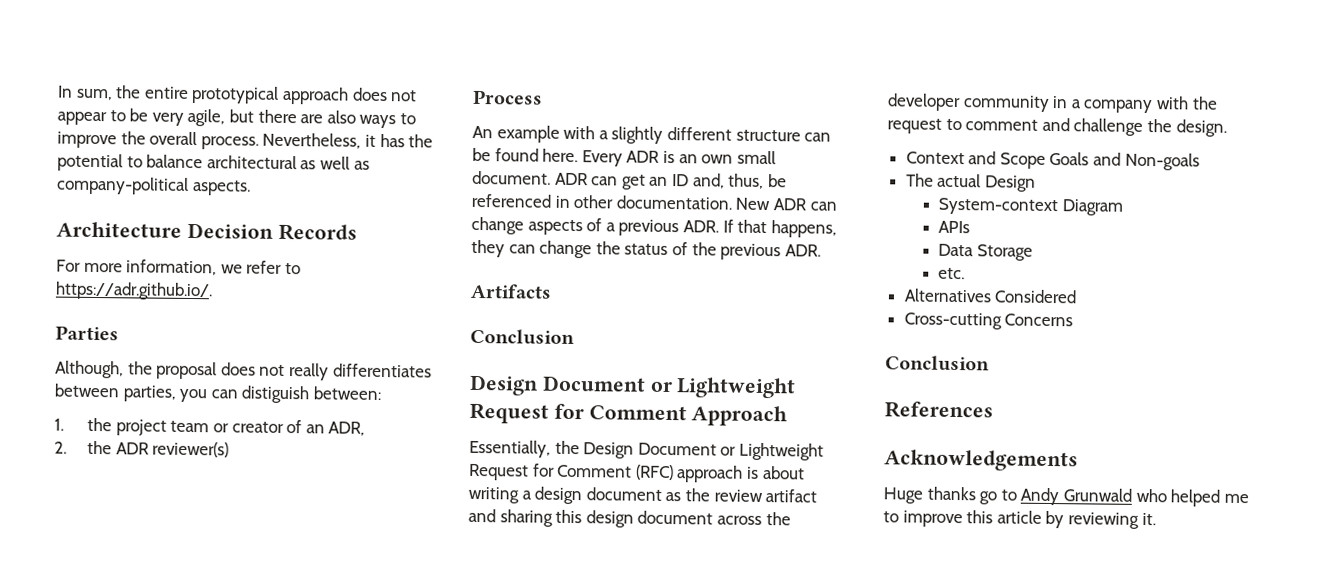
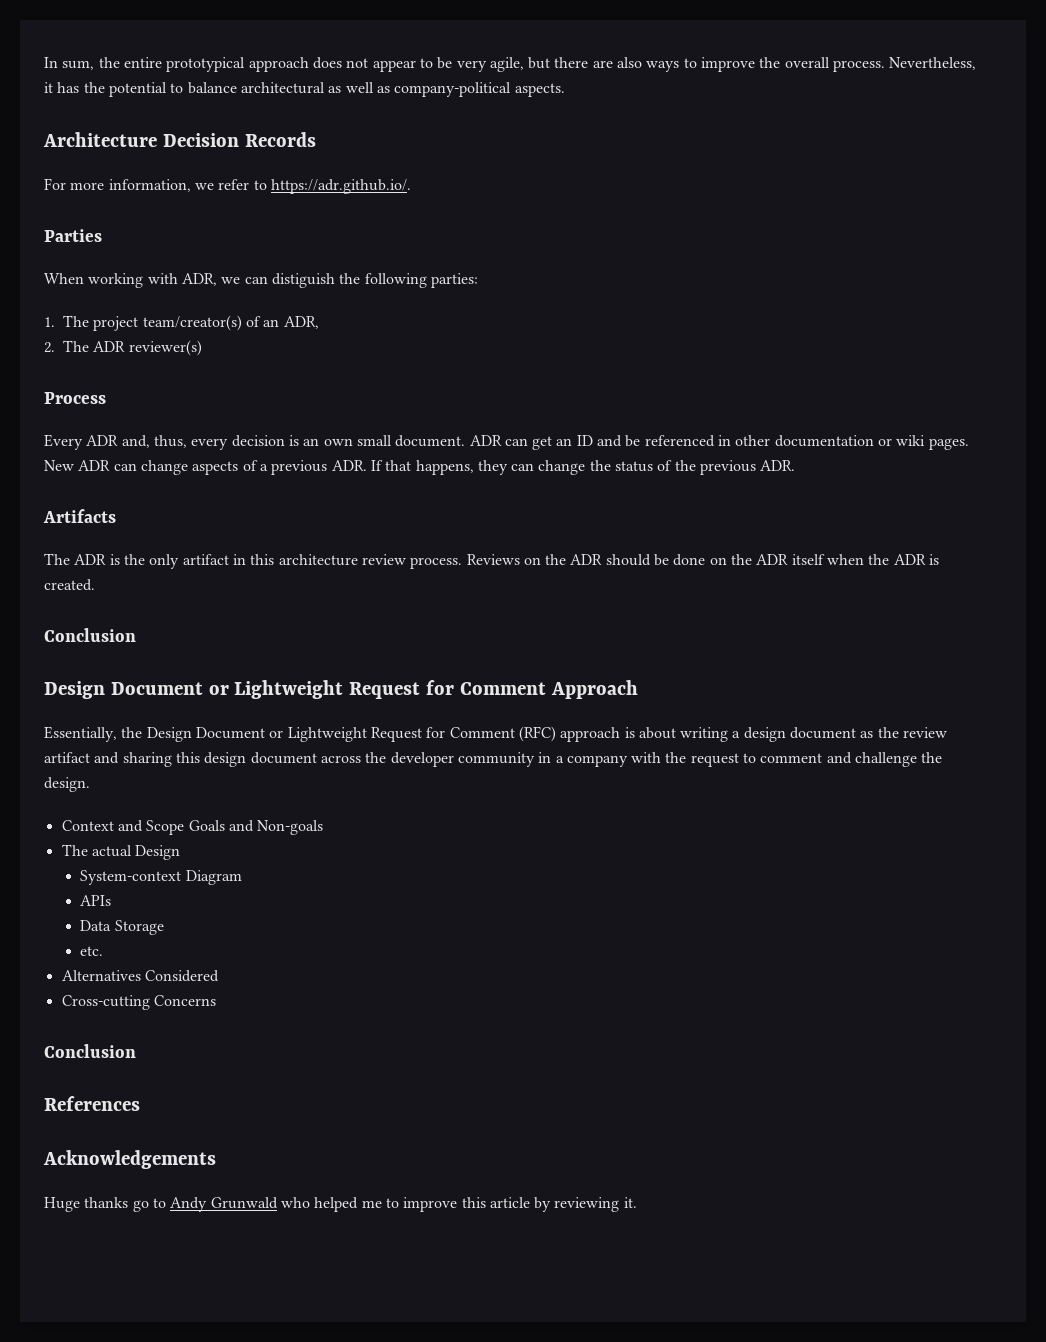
- Although, the proposal does not really differentiates between parties, you can distiguish between:
- 1. the project team or creator of an ADR,
+ When working with ADR, we can distiguish the following parties:
+ 1. The project team/creator(s) of an ADR,
- 2. the ADR reviewer(s)
+ 2. The ADR reviewer(s)
- An example with a slightly different structure can be found here. Every ADR is an own small document.
+ Every ADR and, thus, every decision is an own small document.
- ADR can get an ID and, thus, be referenced in other documentation.
+ ADR can get an ID and be referenced in other documentation or wiki pages.
+ The ADR is the only artifact in this architecture review process. Reviews on the ADR should be done on the ADR itself when the ADR is created.

